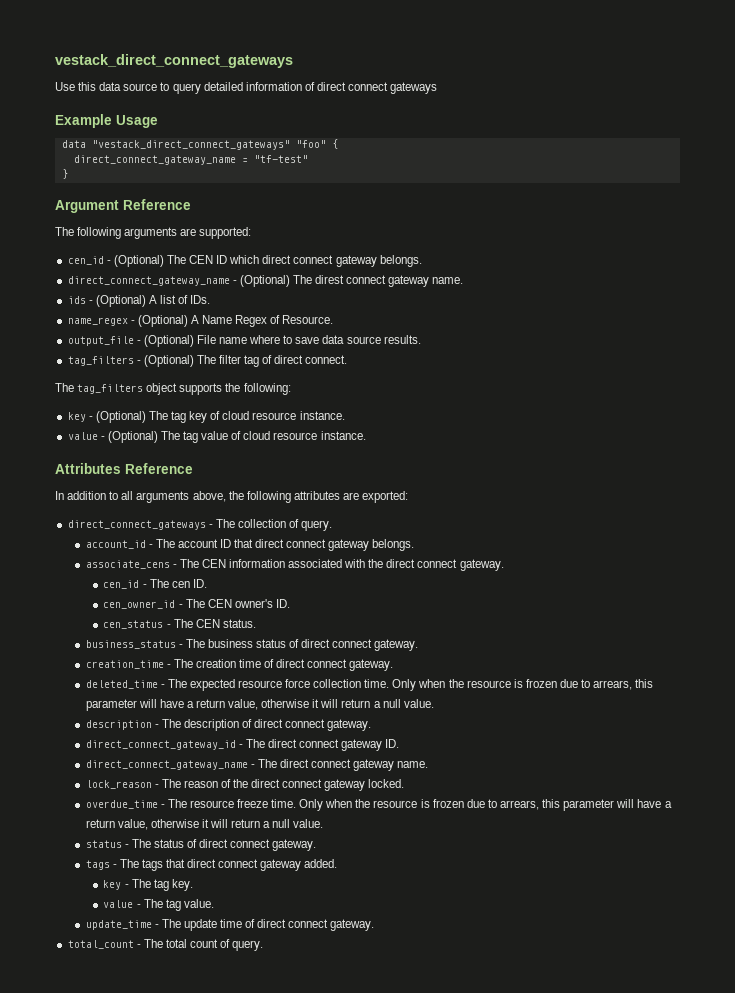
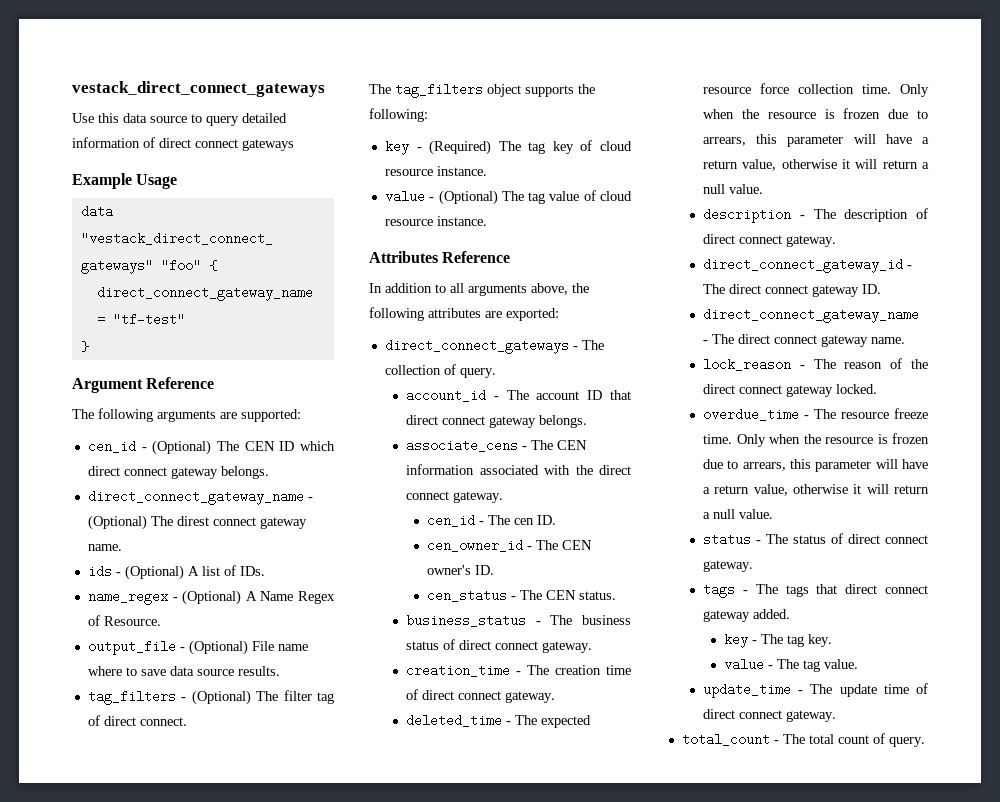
- key - (Optional) The tag key of cloud resource instance.
+ key - (Required) The tag key of cloud resource instance.

